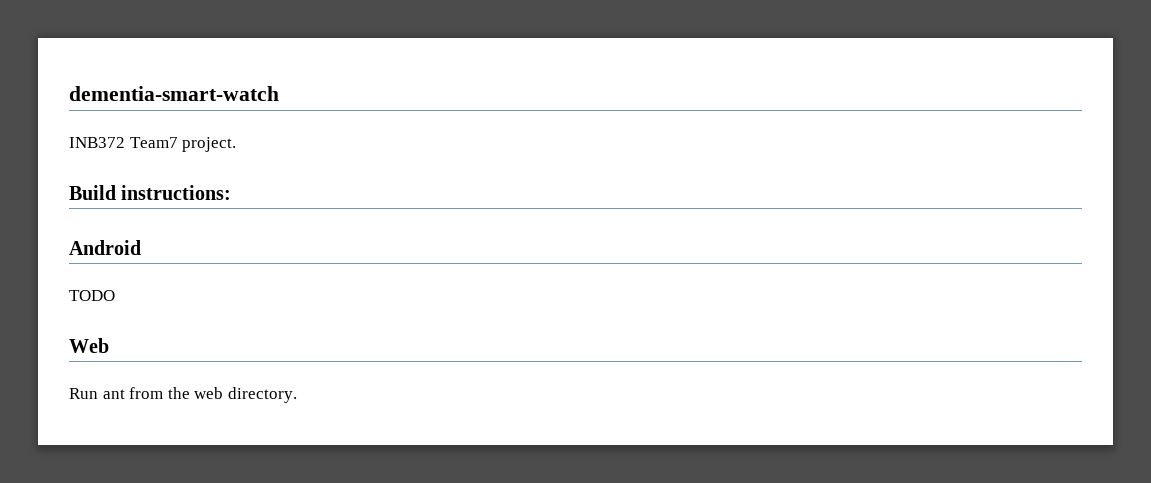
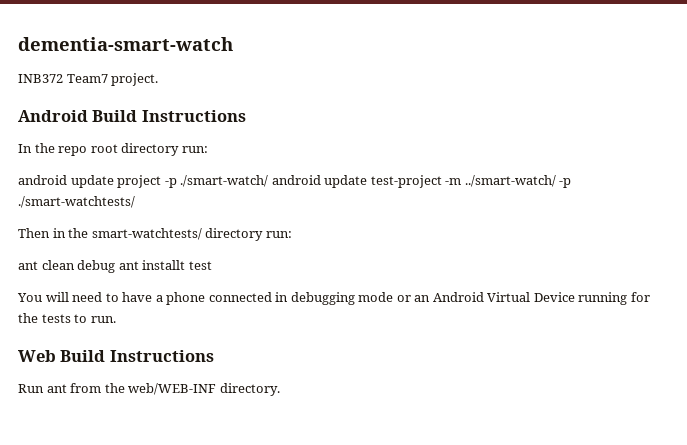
- Build instructions:
- Android
- TODO
+ Android Build Instructions
+ In the repo root directory run:
+ android update project -p ./smart-watch/ android update test-project -m ../smart-watch/ -p ./smart-watchtests/
+ Then in the smart-watchtests/ directory run:
+ ant clean debug ant installt test
+ You will need to have a phone connected in debugging mode or an Android Virtual Device running for the tests to run.
- Web
+ Web Build Instructions
- Run ant from the web directory.
+ Run ant from the web/WEB-INF directory.

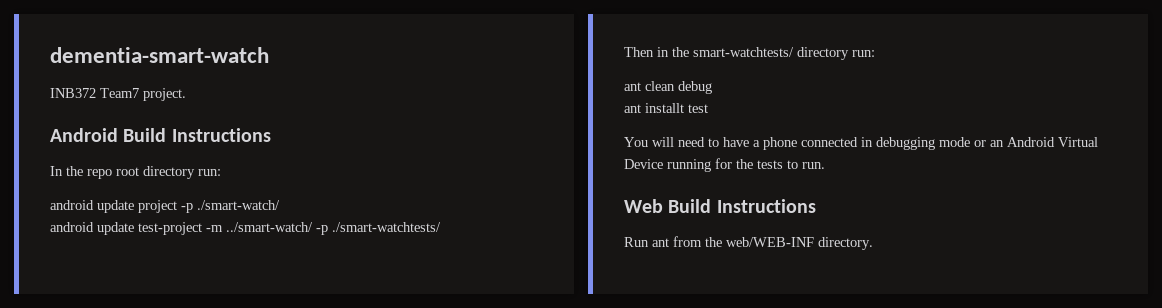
- android update project -p ./smart-watch/ android update test-project -m ../smart-watch/ -p ./smart-watchtests/
+ android update project -p ./smart-watch/
+ android update test-project -m ../smart-watch/ -p ./smart-watchtests/
- ant clean debug ant installt test
+ ant clean debug
+ ant installt test

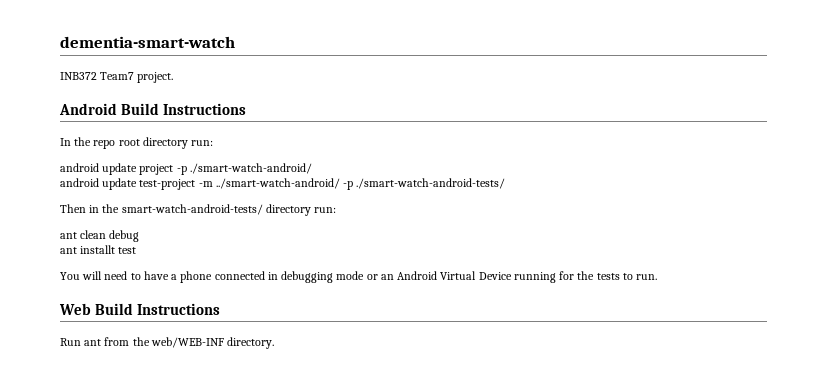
- android update project -p ./smart-watch/
+ android update project -p ./smart-watch-android/
- android update test-project -m ../smart-watch/ -p ./smart-watchtests/
+ android update test-project -m ../smart-watch-android/ -p ./smart-watch-android-tests/
- Then in the smart-watchtests/ directory run:
+ Then in the smart-watch-android-tests/ directory run:

